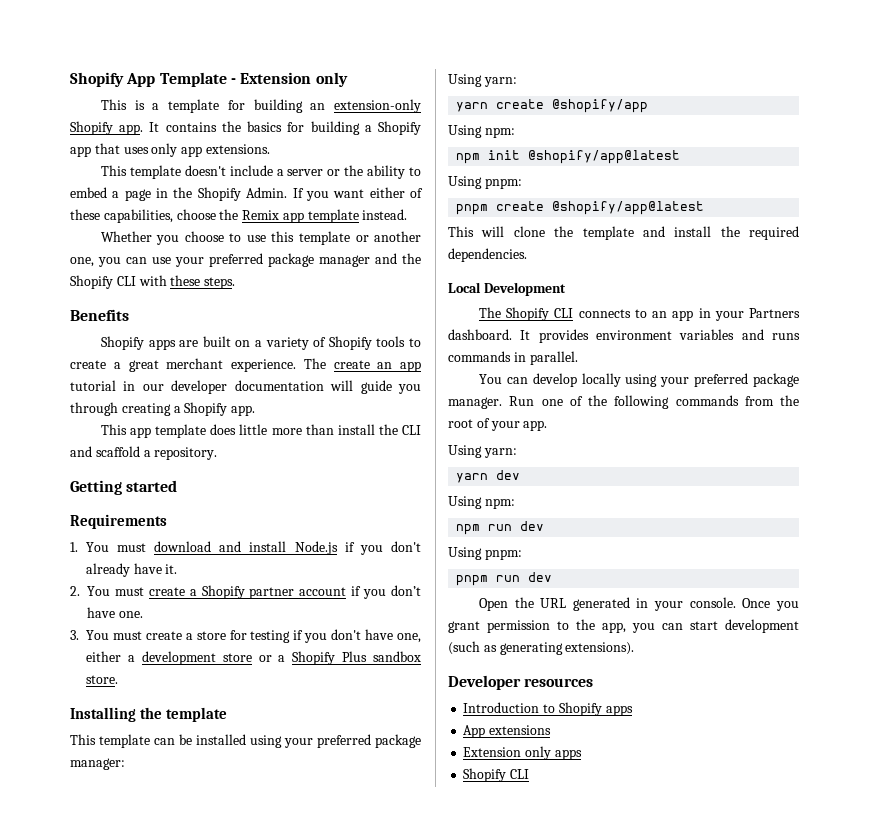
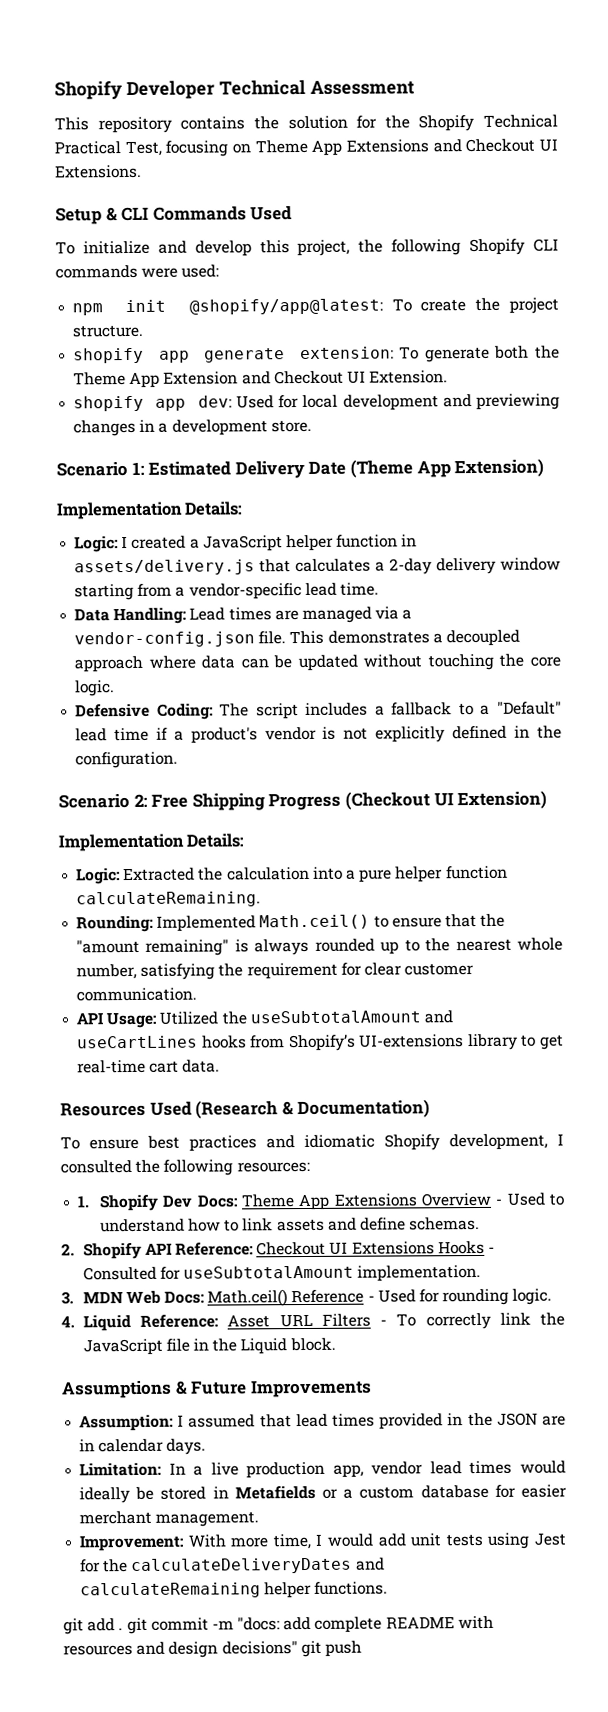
- Shopify App Template - Extension only
- This is a template for building an extension-only Shopify app. It contains the basics for building a Shopify app that uses only app extensions.
- This template doesn't include a server or the ability to embed a page in the Shopify Admin. If you want either of these capabilities, choose the Remix app template instead.
- Whether you choose to use this template or another one, you can use your preferred package manager and the Shopify CLI with these steps.
- Benefits
- Shopify apps are built on a variety of Shopify tools to create a great merchant experience. The create an app tutorial in our developer documentation will guide you through creating a Shopify app.
- This app template does little more than install the CLI and scaffold a repository.
- Getting started
- Requirements
- 1. You must download and install Node.js if you don't already have it.
- 2. You must create a Shopify partner account if you don’t have one.
- 3. You must create a store for testing if you don't have one, either a development store or a Shopify Plus sandbox store.
- Installing the template
- This template can be installed using your preferred package manager:
- Using yarn:
- yarn create @shopify/app
- Using npm:
- npm init @shopify/app@latest
- Using pnpm:
- pnpm create @shopify/app@latest
- This will clone the template and install the required dependencies.
- Local Development
- The Shopify CLI connects to an app in your Partners dashboard. It provides environment variables and runs commands in parallel.
- You can develop locally using your preferred package manager. Run one of the following commands from the root of your app.
- Using yarn:
- yarn dev
- Using npm:
- npm run dev
- Using pnpm:
- pnpm run dev
- Open the URL generated in your console. Once you grant permission to the app, you can start development (such as generating extensions).
- Developer resources
- Introduction to Shopify apps
- App extensions
- Extension only apps
- Shopify CLI
+ Shopify Developer Technical Assessment
+ This repository contains the solution for the Shopify Technical Practical Test, focusing on Theme App Extensions and Checkout UI Extensions.
+ Setup & CLI Commands Used
+ To initialize and develop this project, the following Shopify CLI commands were used:
+ npm init @shopify/app@latest: To create the project structure.
+ shopify app generate extension: To generate both the Theme App Extension and Checkout UI Extension.
+ shopify app dev: Used for local development and previewing changes in a development store.
+ Scenario 1: Estimated Delivery Date (Theme App Extension)
+ Implementation Details:
+ Logic: I created a JavaScript helper function in assets/delivery.js that calculates a 2-day delivery window starting from a vendor-specific lead time.
+ Data Handling: Lead times are managed via a vendor-config.json file. This demonstrates a decoupled approach where data can be updated without touching the core logic.
+ Defensive Coding: The script includes a fallback to a "Default" lead time if a product's vendor is not explicitly defined in the configuration.
+ Scenario 2: Free Shipping Progress (Checkout UI Extension)
+ Implementation Details:
+ Logic: Extracted the calculation into a pure helper function calculateRemaining.
+ Rounding: Implemented Math.ceil() to ensure that the "amount remaining" is always rounded up to the nearest whole number, satisfying the requirement for clear customer communication.
+ API Usage: Utilized the useSubtotalAmount and useCartLines hooks from Shopify’s UI-extensions library to get real-time cart data.
+ Resources Used (Research & Documentation)
+ To ensure best practices and idiomatic Shopify development, I consulted the following resources:
+ 1. Shopify Dev Docs: Theme App Extensions Overview - Used to understand how to link assets and define schemas.
+ 2. Shopify API Reference: Checkout UI Extensions Hooks - Consulted for useSubtotalAmount implementation.
+ 3. MDN Web Docs: Math.ceil() Reference - Used for rounding logic.
+ 4. Liquid Reference: Asset URL Filters - To correctly link the JavaScript file in the Liquid block.
+ Assumptions & Future Improvements
+ Assumption: I assumed that lead times provided in the JSON are in calendar days.
+ Limitation: In a live production app, vendor lead times would ideally be stored in Metafields or a custom database for easier merchant management.
+ Improvement: With more time, I would add unit tests using Jest for the calculateDeliveryDates and calculateRemaining helper functions.
+ git add . git commit -m "docs: add complete README with resources and design decisions" git push

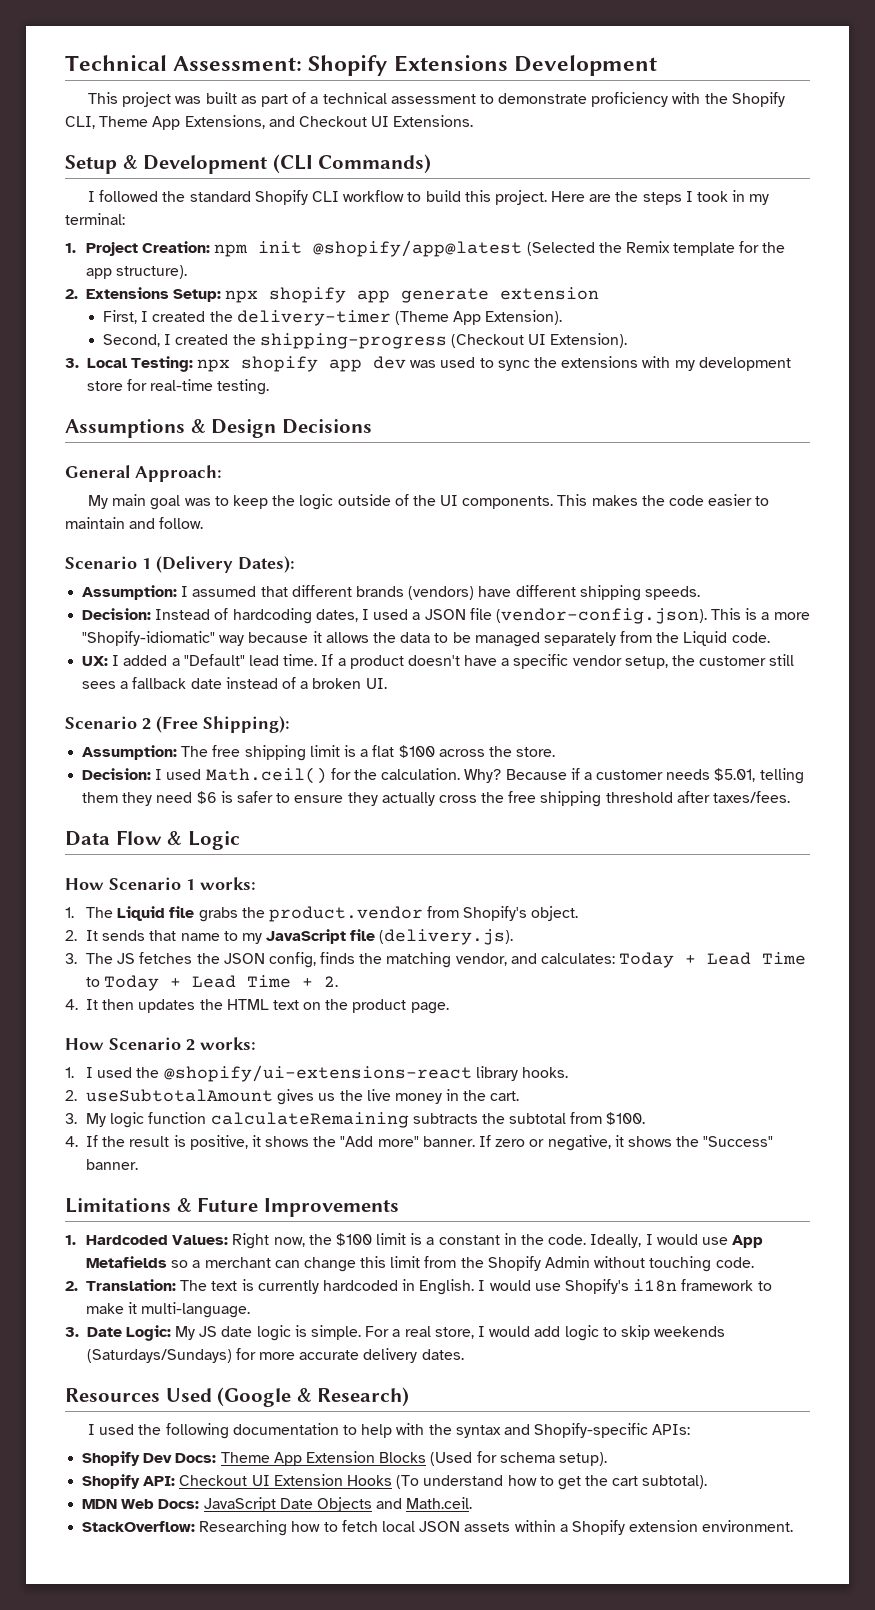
- Shopify Developer Technical Assessment
- This repository contains the solution for the Shopify Technical Practical Test, focusing on Theme App Extensions and Checkout UI Extensions.
+ Technical Assessment: Shopify Extensions Development
+ This project was built as part of a technical assessment to demonstrate proficiency with the Shopify CLI, Theme App Extensions, and Checkout UI Extensions.
- Setup & CLI Commands Used
- To initialize and develop this project, the following Shopify CLI commands were used:
- npm init @shopify/app@latest: To create the project structure.
- shopify app generate extension: To generate both the Theme App Extension and Checkout UI Extension.
- shopify app dev: Used for local development and previewing changes in a development store.
- Scenario 1: Estimated Delivery Date (Theme App Extension)
- Implementation Details:
- Logic: I created a JavaScript helper function in assets/delivery.js that calculates a 2-day delivery window starting from a vendor-specific lead time.
- Data Handling: Lead times are managed via a vendor-config.json file. This demonstrates a decoupled approach where data can be updated without touching the core logic.
- Defensive Coding: The script includes a fallback to a "Default" lead time if a product's vendor is not explicitly defined in the configuration.
- Scenario 2: Free Shipping Progress (Checkout UI Extension)
- Implementation Details:
- Logic: Extracted the calculation into a pure helper function calculateRemaining.
- Rounding: Implemented Math.ceil() to ensure that the "amount remaining" is always rounded up to the nearest whole number, satisfying the requirement for clear customer communication.
- API Usage: Utilized the useSubtotalAmount and useCartLines hooks from Shopify’s UI-extensions library to get real-time cart data.
- Resources Used (Research & Documentation)
- To ensure best practices and idiomatic Shopify development, I consulted the following resources:
- 1. Shopify Dev Docs: Theme App Extensions Overview - Used to understand how to link assets and define schemas.
- 2. Shopify API Reference: Checkout UI Extensions Hooks - Consulted for useSubtotalAmount implementation.
- 3. MDN Web Docs: Math.ceil() Reference - Used for rounding logic.
- 4. Liquid Reference: Asset URL Filters - To correctly link the JavaScript file in the Liquid block.
- Assumptions & Future Improvements
- Assumption: I assumed that lead times provided in the JSON are in calendar days.
- Limitation: In a live production app, vendor lead times would ideally be stored in Metafields or a custom database for easier merchant management.
- Improvement: With more time, I would add unit tests using Jest for the calculateDeliveryDates and calculateRemaining helper functions.
- git add . git commit -m "docs: add complete README with resources and design decisions" git push
+ Setup & Development (CLI Commands)
+ I followed the standard Shopify CLI workflow to build this project. Here are the steps I took in my terminal:
+ 1. Project Creation: npm init @shopify/app@latest (Selected the Remix template for the app structure).
+ 2. Extensions Setup: npx shopify app generate extension
+ First, I created the delivery-timer (Theme App Extension).
+ Second, I created the shipping-progress (Checkout UI Extension).
+ 3. Local Testing: npx shopify app dev was used to sync the extensions with my development store for real-time testing.
+ Assumptions & Design Decisions
+ General Approach:
+ My main goal was to keep the logic outside of the UI components. This makes the code easier to maintain and follow.
+ Scenario 1 (Delivery Dates):
+ Assumption: I assumed that different brands (vendors) have different shipping speeds.
+ Decision: Instead of hardcoding dates, I used a JSON file (vendor-config.json). This is a more "Shopify-idiomatic" way because it allows the data to be managed separately from the Liquid code.
+ UX: I added a "Default" lead time. If a product doesn't have a specific vendor setup, the customer still sees a fallback date instead of a broken UI.
+ Scenario 2 (Free Shipping):
+ Assumption: The free shipping limit is a flat $100 across the store.
+ Decision: I used Math.ceil() for the calculation. Why? Because if a customer needs $5.01, telling them they need $6 is safer to ensure they actually cross the free shipping threshold after taxes/fees.
+ Data Flow & Logic
+ How Scenario 1 works:
+ 1. The Liquid file grabs the product.vendor from Shopify's object.
+ 2. It sends that name to my JavaScript file (delivery.js).
+ 3. The JS fetches the JSON config, finds the matching vendor, and calculates: Today + Lead Time to Today + Lead Time + 2.
+ 4. It then updates the HTML text on the product page.
+ How Scenario 2 works:
+ 1. I used the @shopify/ui-extensions-react library hooks.
+ 2. useSubtotalAmount gives us the live money in the cart.
+ 3. My logic function calculateRemaining subtracts the subtotal from $100.
+ 4. If the result is positive, it shows the "Add more" banner. If zero or negative, it shows the "Success" banner.
+ Limitations & Future Improvements
+ 1. Hardcoded Values: Right now, the $100 limit is a constant in the code. Ideally, I would use App Metafields so a merchant can change this limit from the Shopify Admin without touching code.
+ 2. Translation: The text is currently hardcoded in English. I would use Shopify's i18n framework to make it multi-language.
+ 3. Date Logic: My JS date logic is simple. For a real store, I would add logic to skip weekends (Saturdays/Sundays) for more accurate delivery dates.
+ Resources Used (Google & Research)
+ I used the following documentation to help with the syntax and Shopify-specific APIs:
+ Shopify Dev Docs: Theme App Extension Blocks (Used for schema setup).
+ Shopify API: Checkout UI Extension Hooks (To understand how to get the cart subtotal).
+ MDN Web Docs: JavaScript Date Objects and Math.ceil.
+ StackOverflow: Researching how to fetch local JSON assets within a Shopify extension environment.

